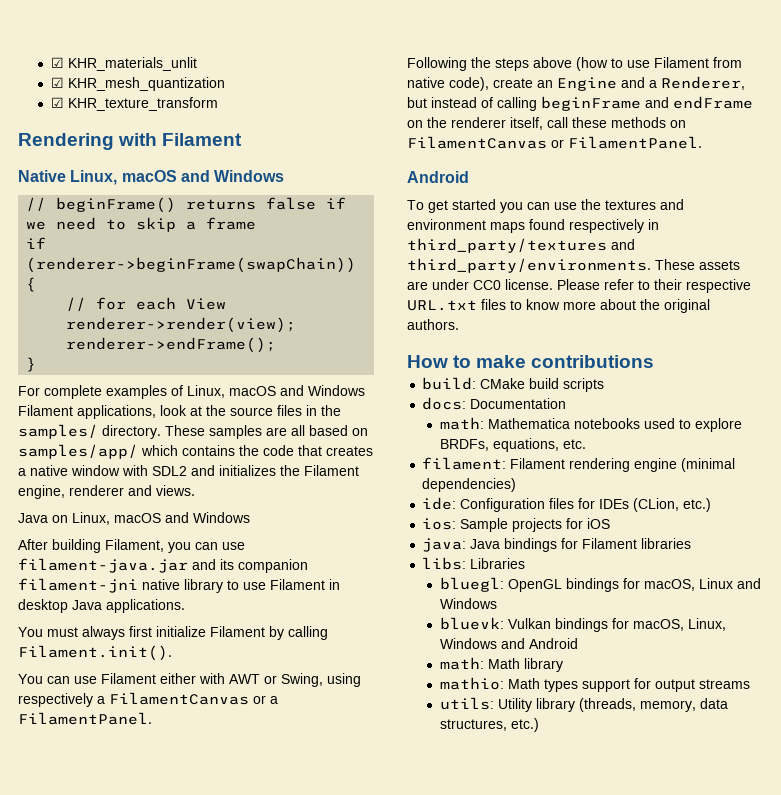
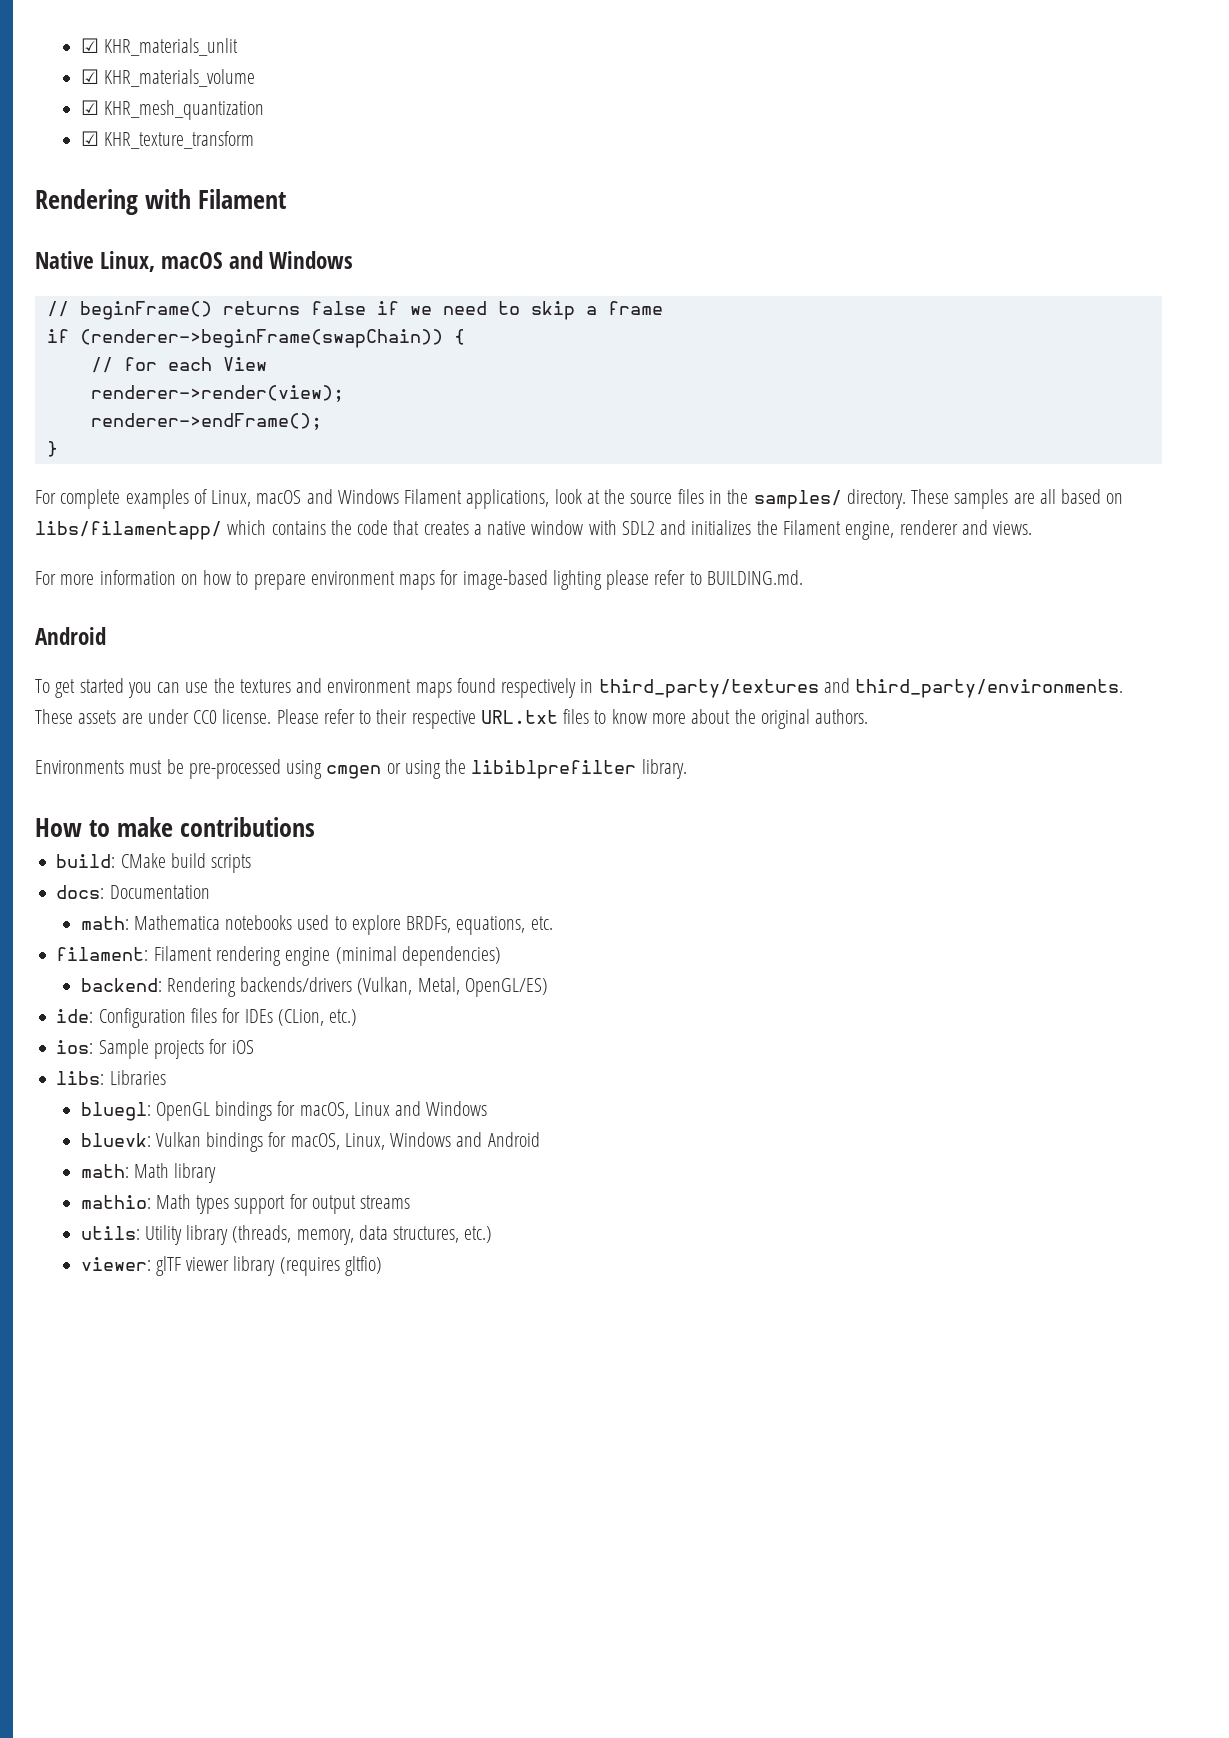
+ ☑ KHR_materials_volume
- These samples are all based on samples/app/ which contains the code that creates a native window with SDL2 and initializes the Filament engine, renderer and views.
+ These samples are all based on libs/filamentapp/ which contains the code that creates a native window with SDL2 and initializes the Filament engine, renderer and views.
- Java on Linux, macOS and Windows
- After building Filament, you can use filament-java.jar and its companion filament-jni native library to use Filament in desktop Java applications.
- You must always first initialize Filament by calling Filament.init().
- You can use Filament either with AWT or Swing, using respectively a FilamentCanvas or a FilamentPanel.
- Following the steps above (how to use Filament from native code), create an Engine and a Renderer, but instead of calling beginFrame and endFrame on the renderer itself, call these methods on FilamentCanvas or FilamentPanel.
+ For more information on how to prepare environment maps for image-based lighting please refer to BUILDING.md.
+ Environments must be pre-processed using cmgen or using the libiblprefilter library.
+ backend: Rendering backends/drivers (Vulkan, Metal, OpenGL/ES)
- java: Java bindings for Filament libraries
+ viewer: glTF viewer library (requires gltfio)

